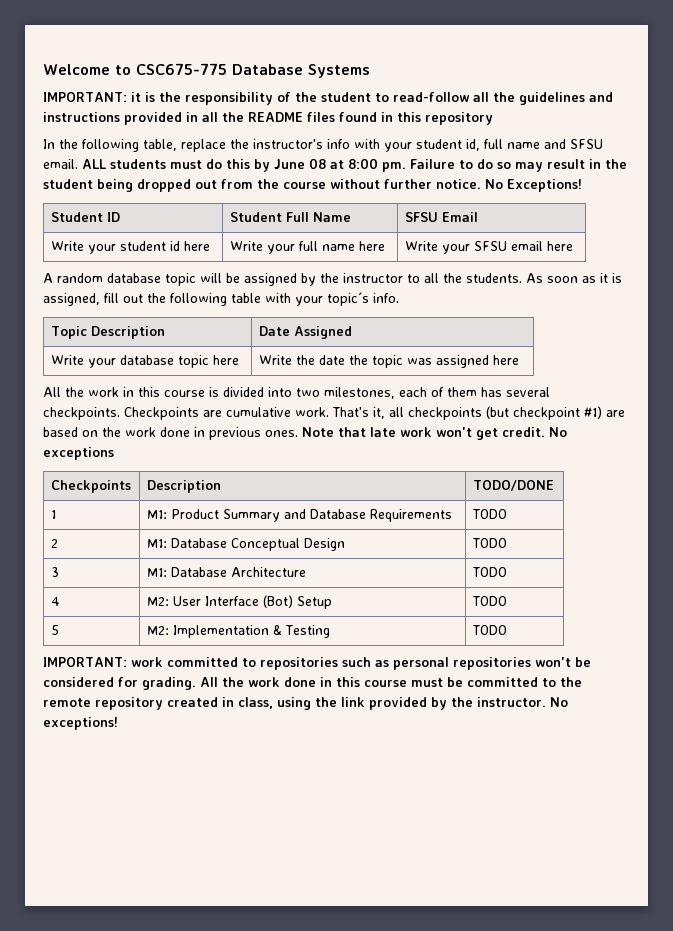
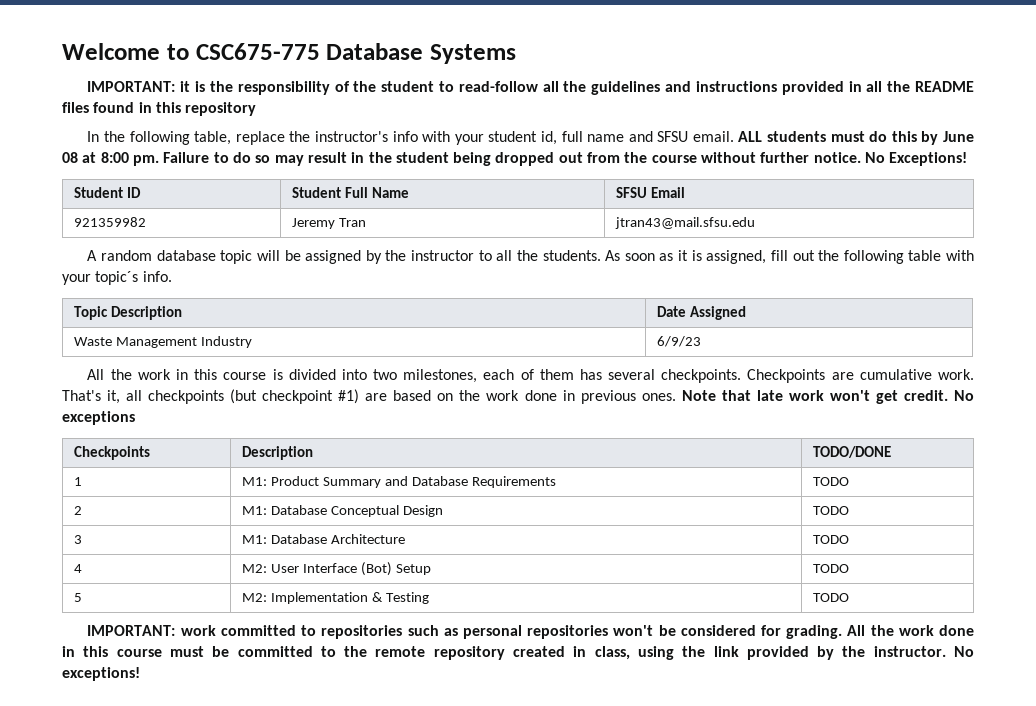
- Write your student id here | Write your full name here | Write your SFSU email here
+ 921359982 | Jeremy Tran | jtran43@mail.sfsu.edu
- Write your database topic here | Write the date the topic was assigned here
+ Waste Management Industry | 6/9/23

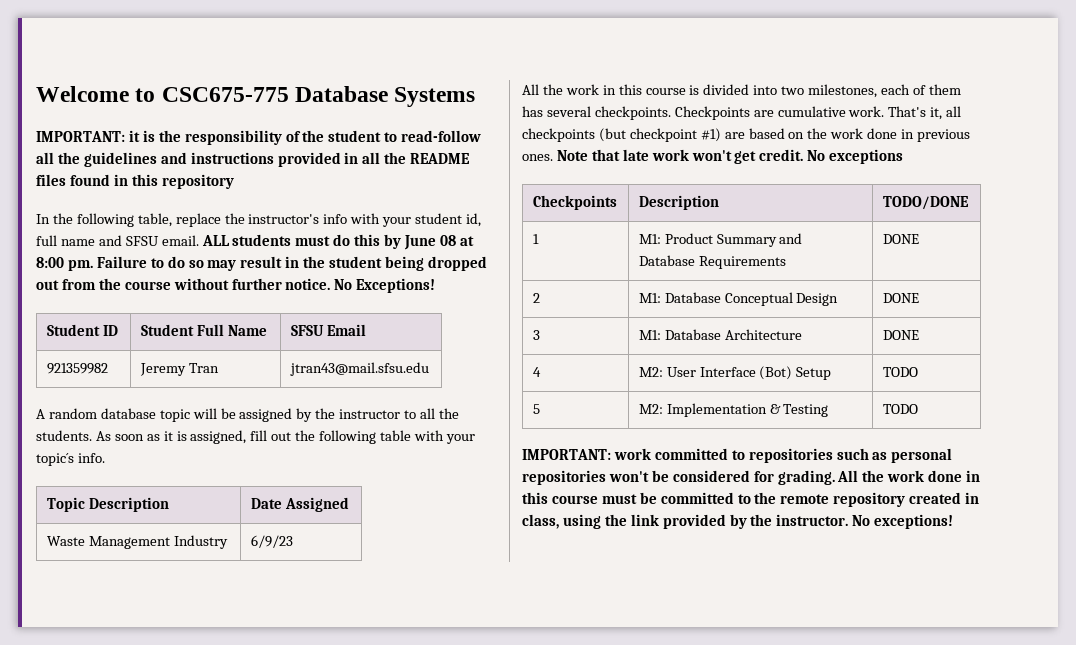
- 1 | M1: Product Summary and Database Requirements | TODO
+ 1 | M1: Product Summary and Database Requirements | DONE
- 2 | M1: Database Conceptual Design | TODO
+ 2 | M1: Database Conceptual Design | DONE
- 3 | M1: Database Architecture | TODO
+ 3 | M1: Database Architecture | DONE

